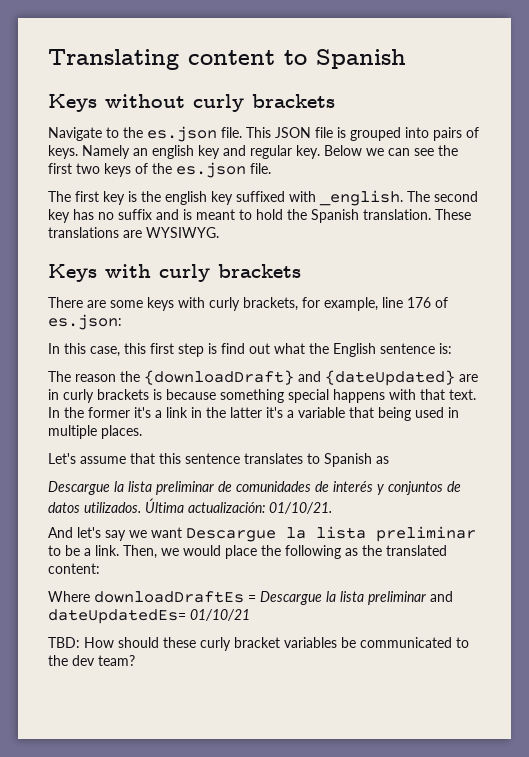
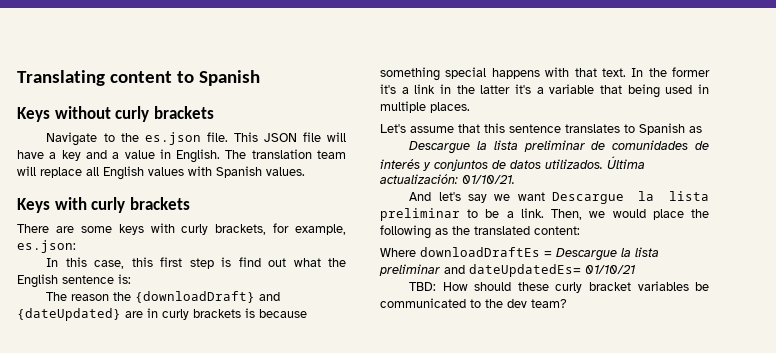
- This JSON file is grouped into pairs of keys. Namely an english key and regular key. Below we can see the first two keys of the es.json file.
- The first key is the english key suffixed with _english. The second key has no suffix and is meant to hold the Spanish translation. These translations are WYSIWYG.
+ This JSON file will have a key and a value in English. The translation team will replace all English values with Spanish values.
- There are some keys with curly brackets, for example, line 176 of es.json:
+ There are some keys with curly brackets, for example, es.json:

